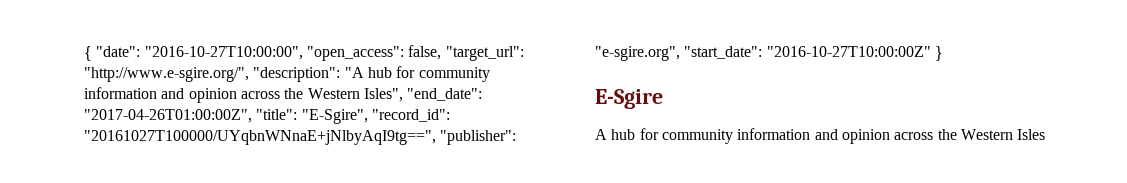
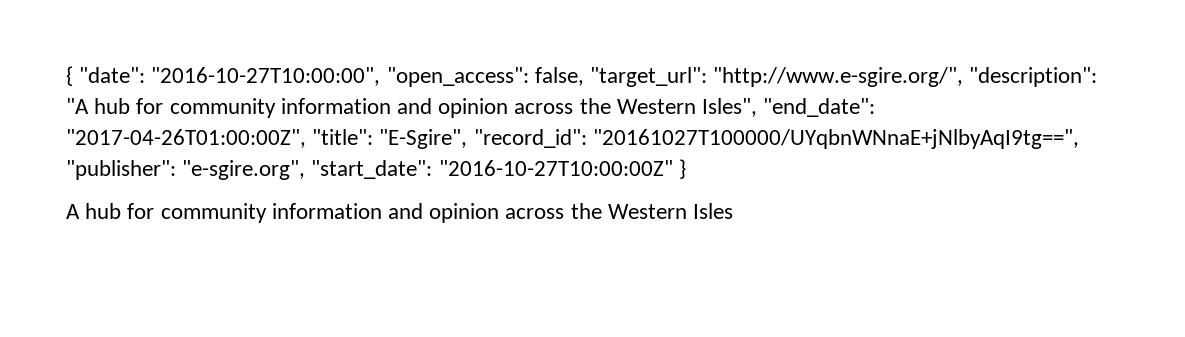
- E-Sgire

